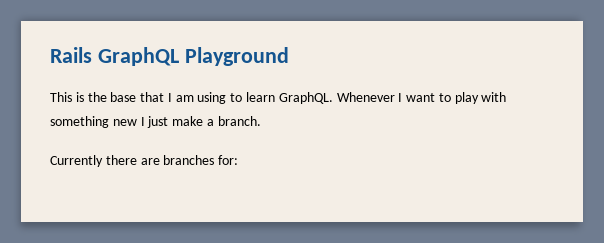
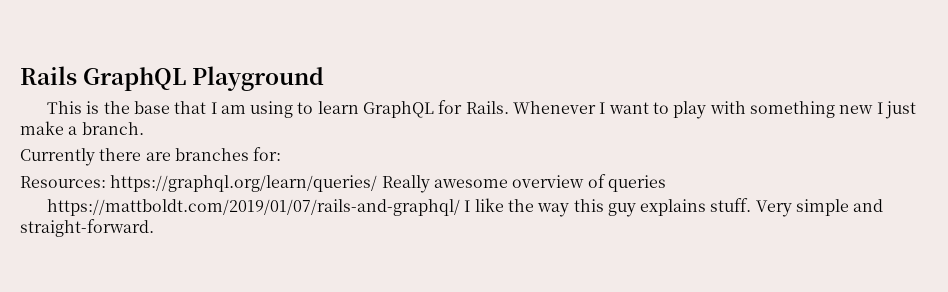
- This is the base that I am using to learn GraphQL.
+ This is the base that I am using to learn GraphQL for Rails.
+ Resources: https://graphql.org/learn/queries/ Really awesome overview of queries
+ https://mattboldt.com/2019/01/07/rails-and-graphql/ I like the way this guy explains stuff. Very simple and straight-forward.

